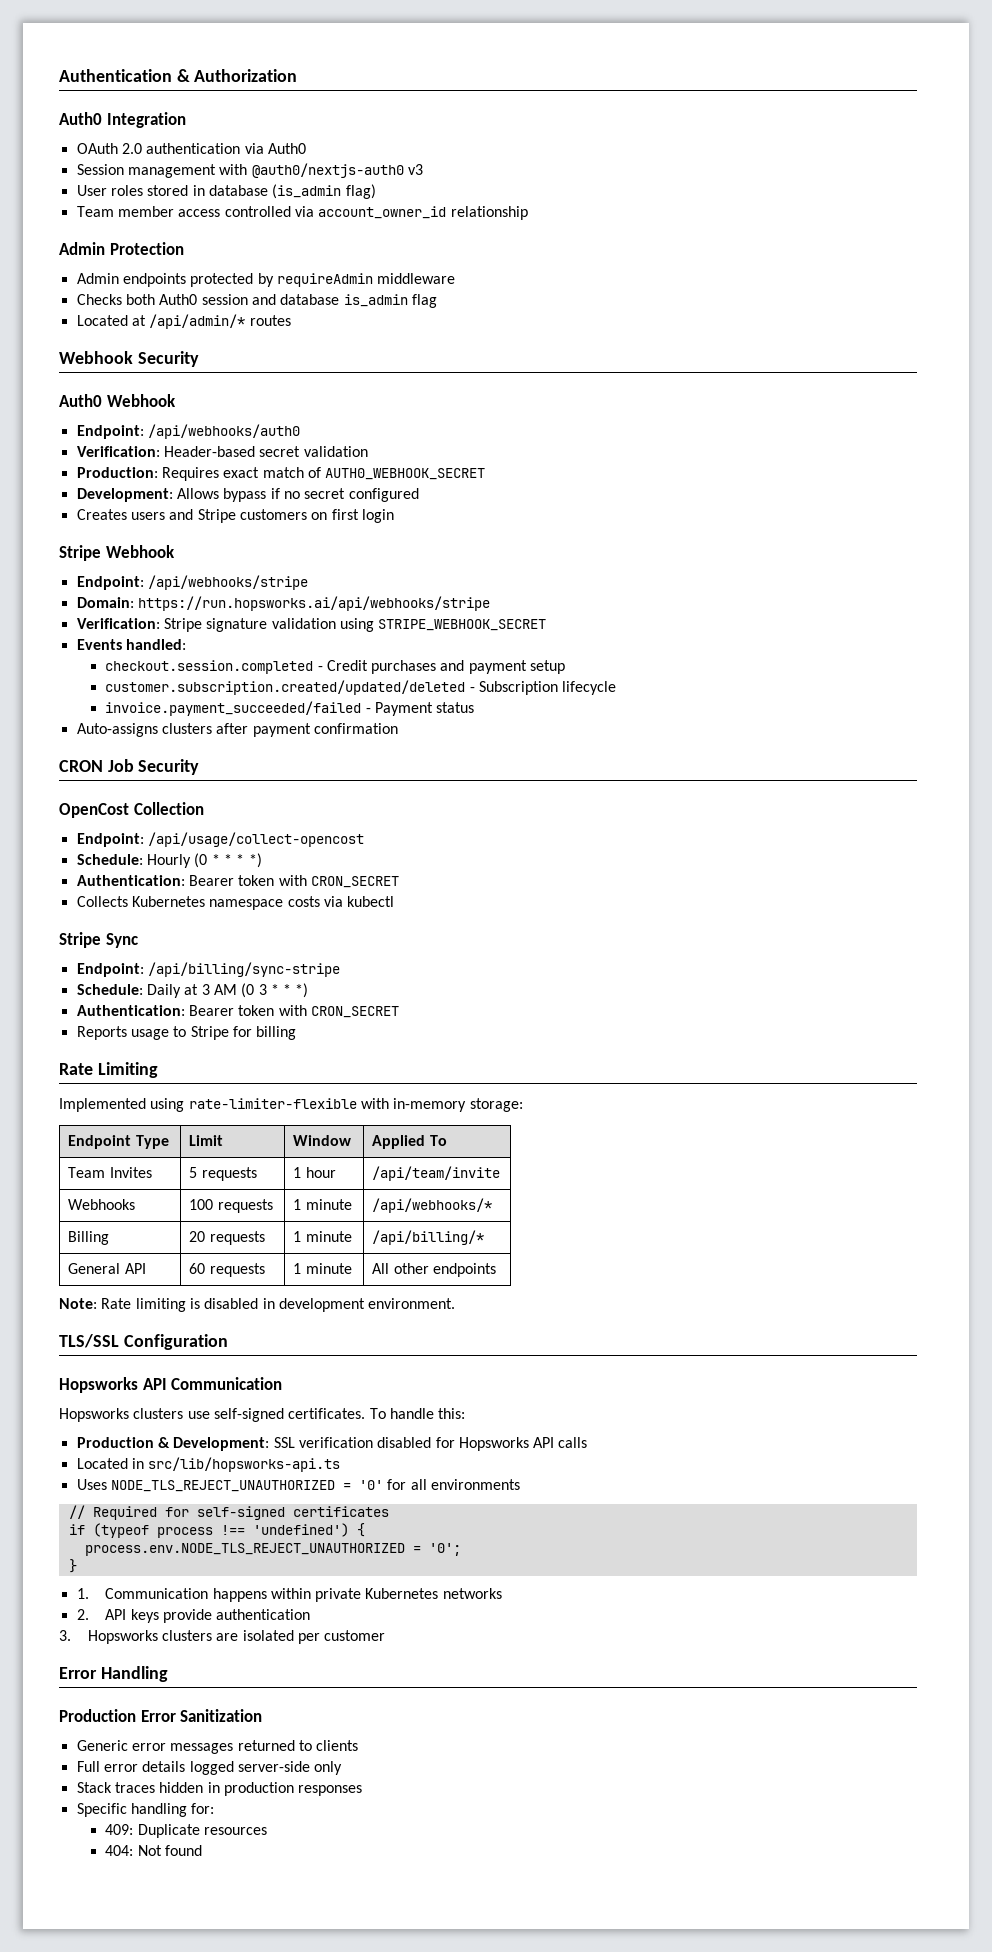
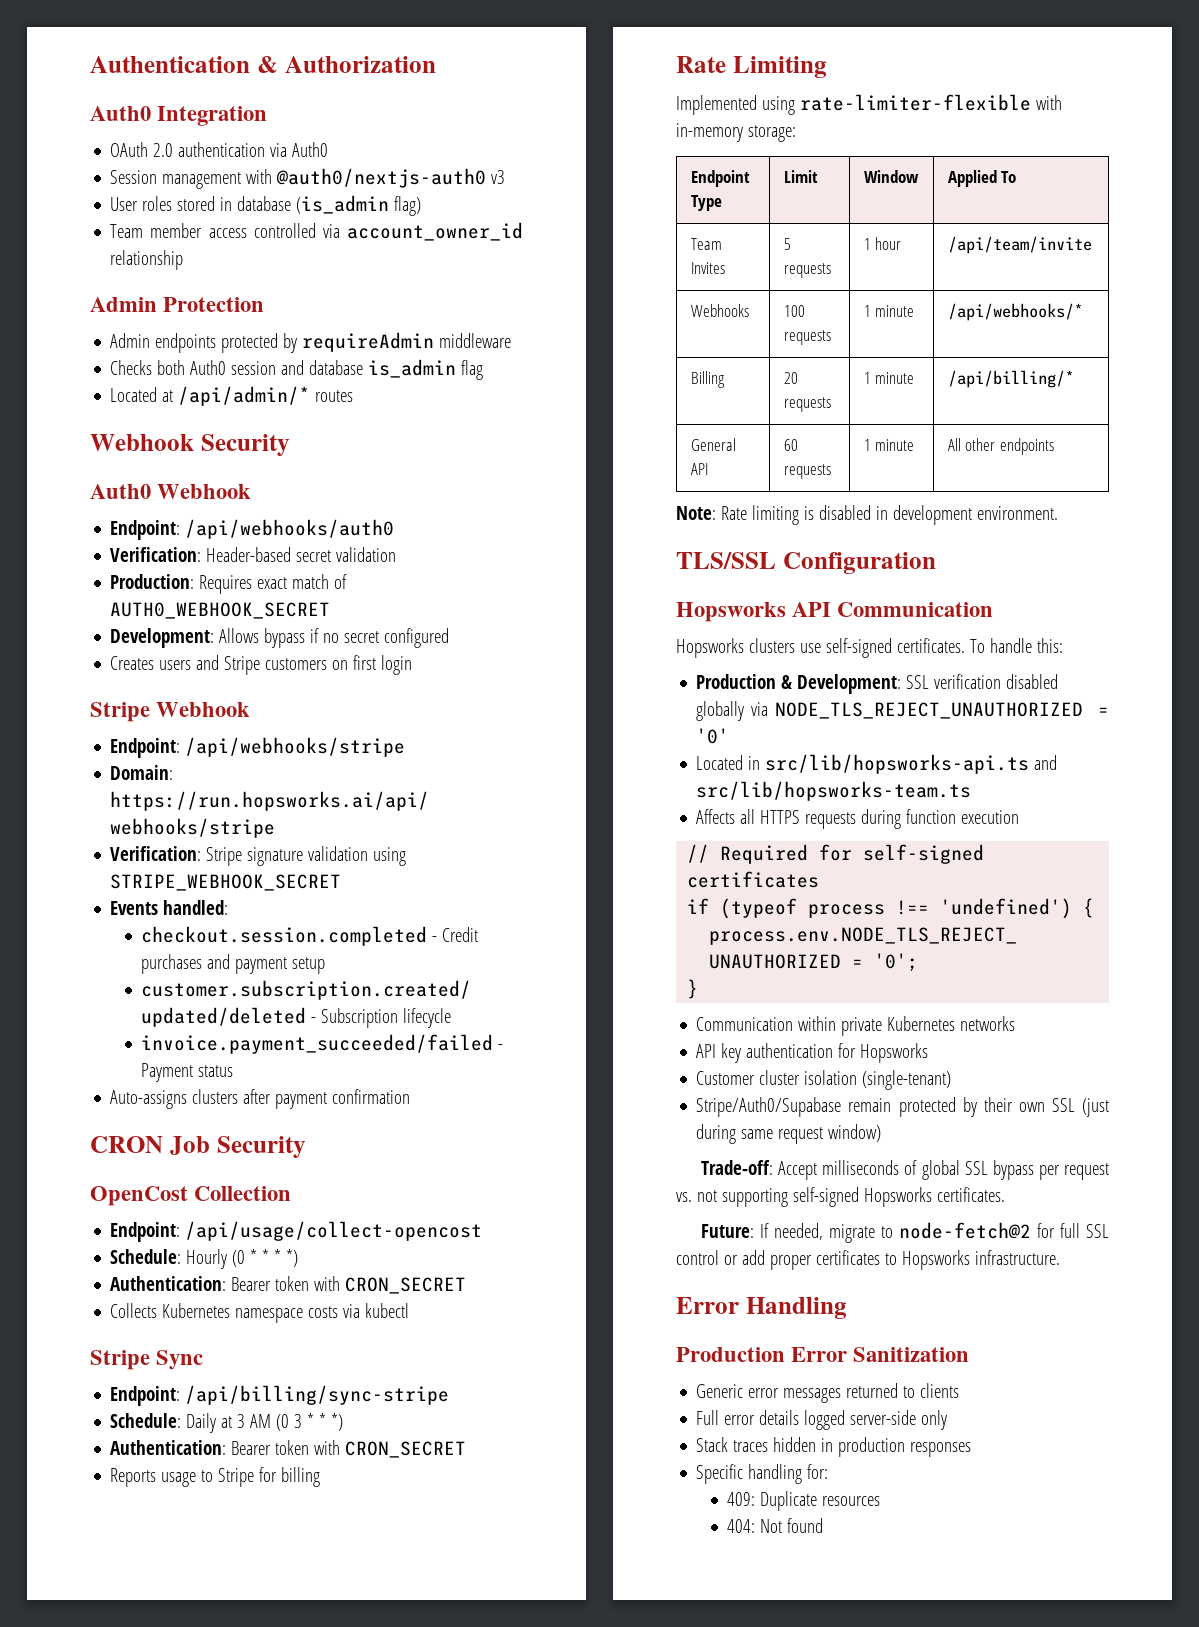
- Production & Development: SSL verification disabled for Hopsworks API calls
- Located in src/lib/hopsworks-api.ts
- Uses NODE_TLS_REJECT_UNAUTHORIZED = '0' for all environments
+ Production & Development: SSL verification disabled globally via NODE_TLS_REJECT_UNAUTHORIZED = '0'
+ Located in src/lib/hopsworks-api.ts and src/lib/hopsworks-team.ts
+ Affects all HTTPS requests during function execution
- 1. Communication happens within private Kubernetes networks
+ Communication within private Kubernetes networks
- 2. API keys provide authentication
- 3. Hopsworks clusters are isolated per customer
+ API key authentication for Hopsworks
+ Customer cluster isolation (single-tenant)
+ Stripe/Auth0/Supabase remain protected by their own SSL (just during same request window)
+ Trade-off: Accept milliseconds of global SSL bypass per request vs. not supporting self-signed Hopsworks certificates.
+ Future: If needed, migrate to node-fetch@2 for full SSL control or add proper certificates to Hopsworks infrastructure.

